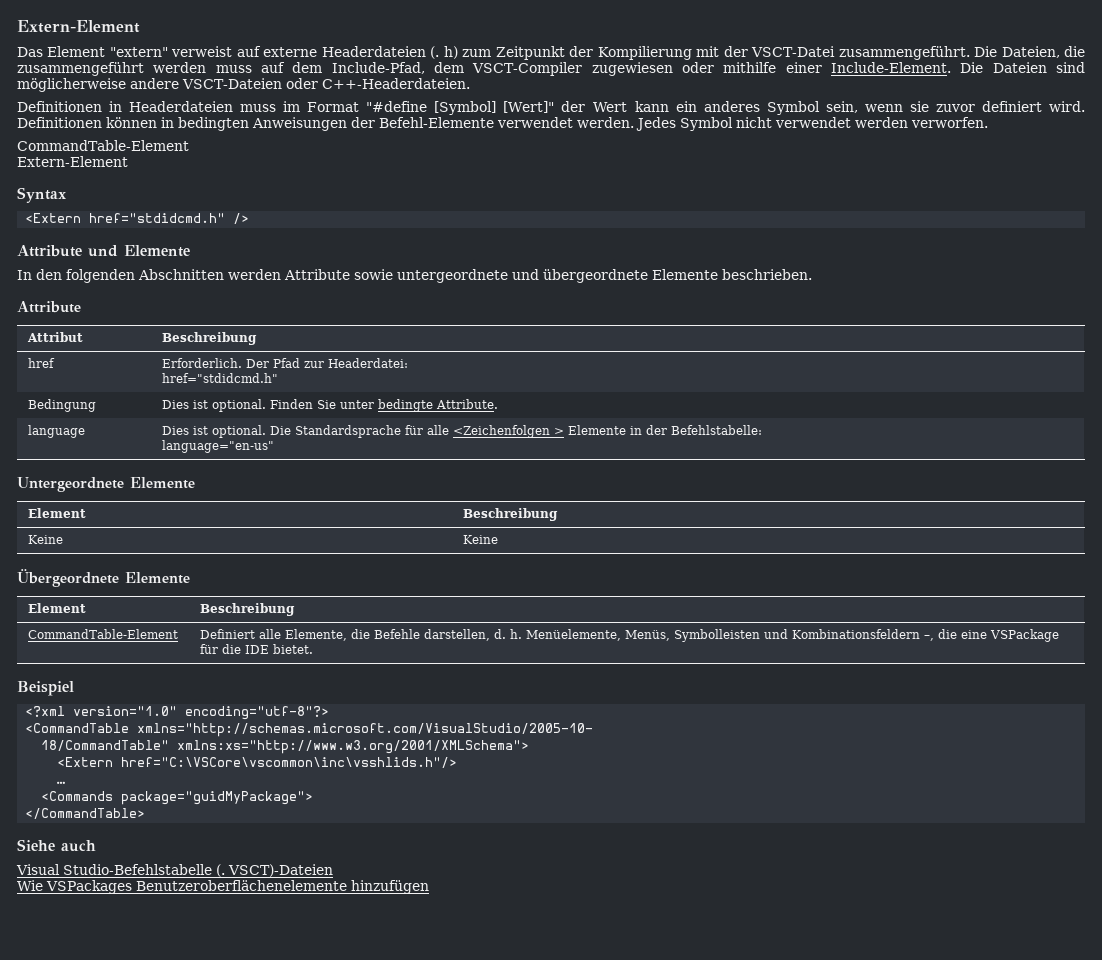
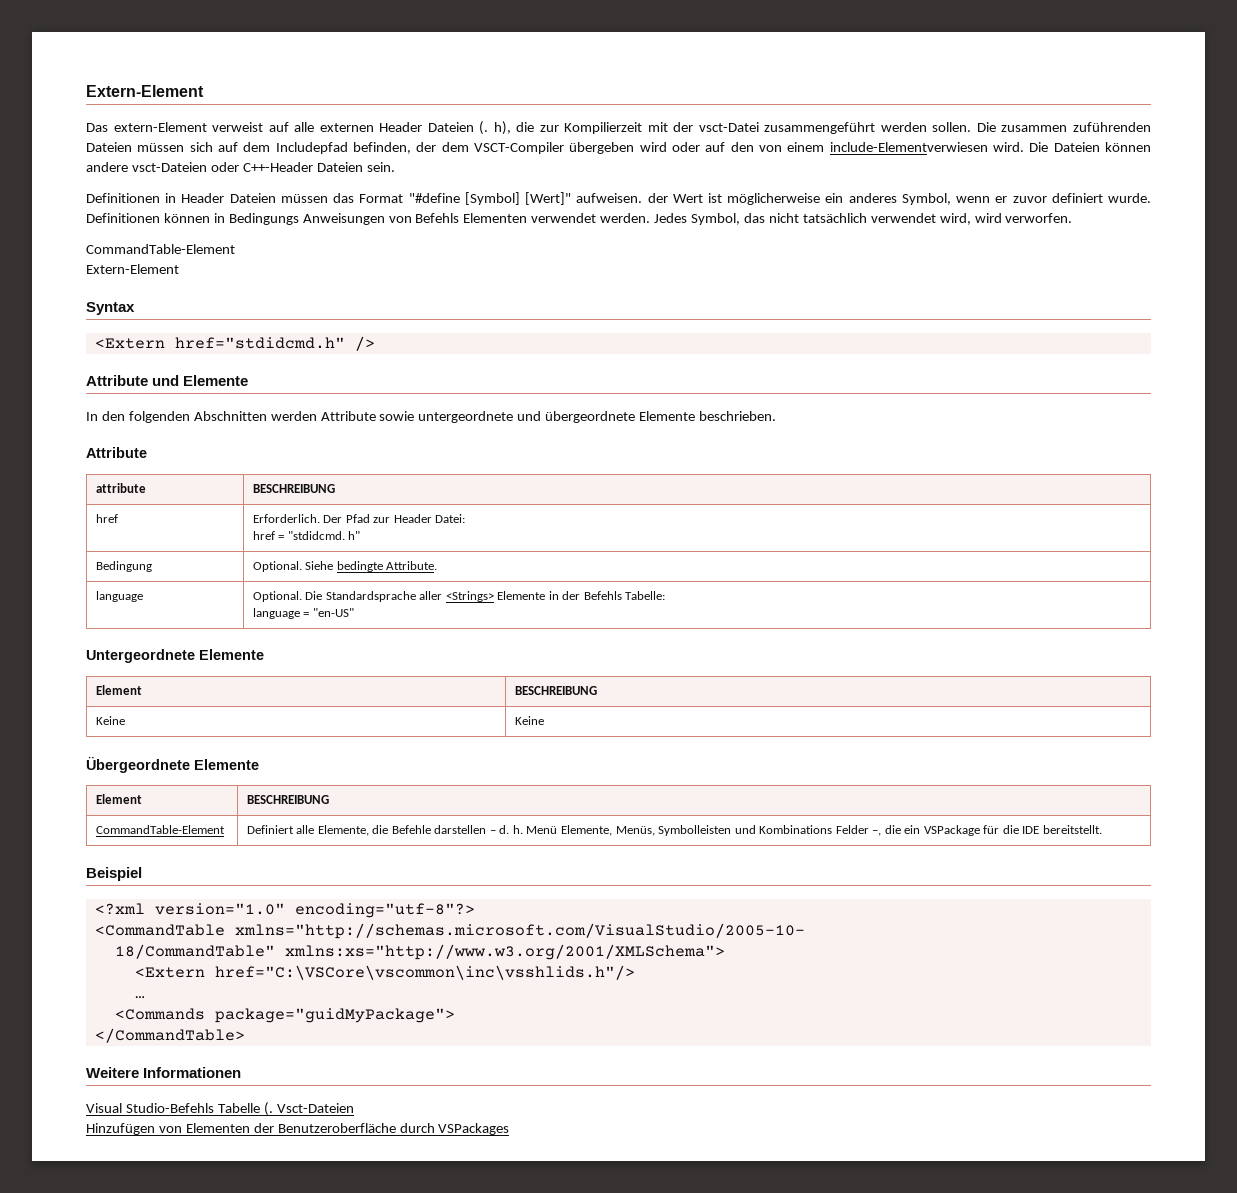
- Das Element "extern" verweist auf externe Headerdateien (. h) zum Zeitpunkt der Kompilierung mit der VSCT-Datei zusammengeführt. Die Dateien, die zusammengeführt werden muss auf dem Include-Pfad, dem VSCT-Compiler zugewiesen oder mithilfe einer Include-Element. Die Dateien sind möglicherweise andere VSCT-Dateien oder C++-Headerdateien.
- Definitionen in Headerdateien muss im Format "#define [Symbol] [Wert]" der Wert kann ein anderes Symbol sein, wenn sie zuvor definiert wird.
+ Das extern-Element verweist auf alle externen Header Dateien (. h), die zur Kompilierzeit mit der vsct-Datei zusammengeführt werden sollen. Die zusammen zuführenden Dateien müssen sich auf dem Includepfad befinden, der dem VSCT-Compiler übergeben wird oder auf den von einem include-Elementverwiesen wird. Die Dateien können andere vsct-Dateien oder C++-Header Dateien sein.
+ Definitionen in Header Dateien müssen das Format "#define [Symbol] [Wert]" aufweisen. der Wert ist möglicherweise ein anderes Symbol, wenn er zuvor definiert wurde.
- Definitionen können in bedingten Anweisungen der Befehl-Elemente verwendet werden. Jedes Symbol nicht verwendet werden verworfen.
+ Definitionen können in Bedingungs Anweisungen von Befehls Elementen verwendet werden. Jedes Symbol, das nicht tatsächlich verwendet wird, wird verworfen.
- Attribut | Beschreibung
+ attribute | BESCHREIBUNG
- href | Erforderlich. Der Pfad zur Headerdatei:
- href="stdidcmd.h"
- Bedingung | Dies ist optional. Finden Sie unter bedingte Attribute.
- language | Dies ist optional. Die Standardsprache für alle <Zeichenfolgen > Elemente in der Befehlstabelle:
- language="en-us"
+ href | Erforderlich. Der Pfad zur Header Datei:
+ href = "stdidcmd. h"
+ Bedingung | Optional. Siehe bedingte Attribute.
+ language | Optional. Die Standardsprache aller <Strings> Elemente in der Befehls Tabelle:
+ language = "en-US"
  Untergeordnete Elemente
- Element | Beschreibung
+ Element | BESCHREIBUNG
  Übergeordnete Elemente
- Element | Beschreibung
+ Element | BESCHREIBUNG
- CommandTable-Element | Definiert alle Elemente, die Befehle darstellen, d. h. Menüelemente, Menüs, Symbolleisten und Kombinationsfeldern –, die eine VSPackage für die IDE bietet.
+ CommandTable-Element | Definiert alle Elemente, die Befehle darstellen – d. h. Menü Elemente, Menüs, Symbolleisten und Kombinations Felder –, die ein VSPackage für die IDE bereitstellt.
- Siehe auch
+ Weitere Informationen
- Visual Studio-Befehlstabelle (. VSCT)-Dateien
- Wie VSPackages Benutzeroberflächenelemente hinzufügen
+ Visual Studio-Befehls Tabelle (. Vsct-Dateien
+ Hinzufügen von Elementen der Benutzeroberfläche durch VSPackages

